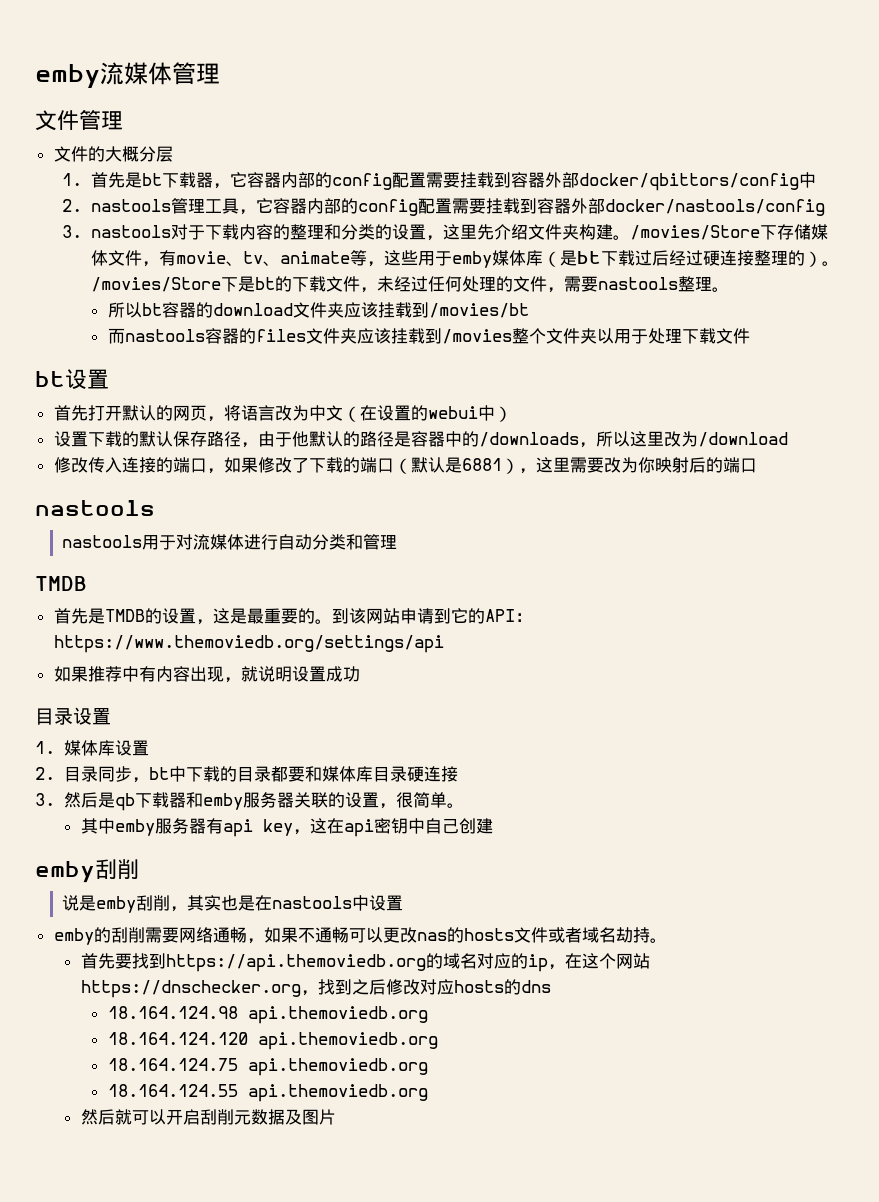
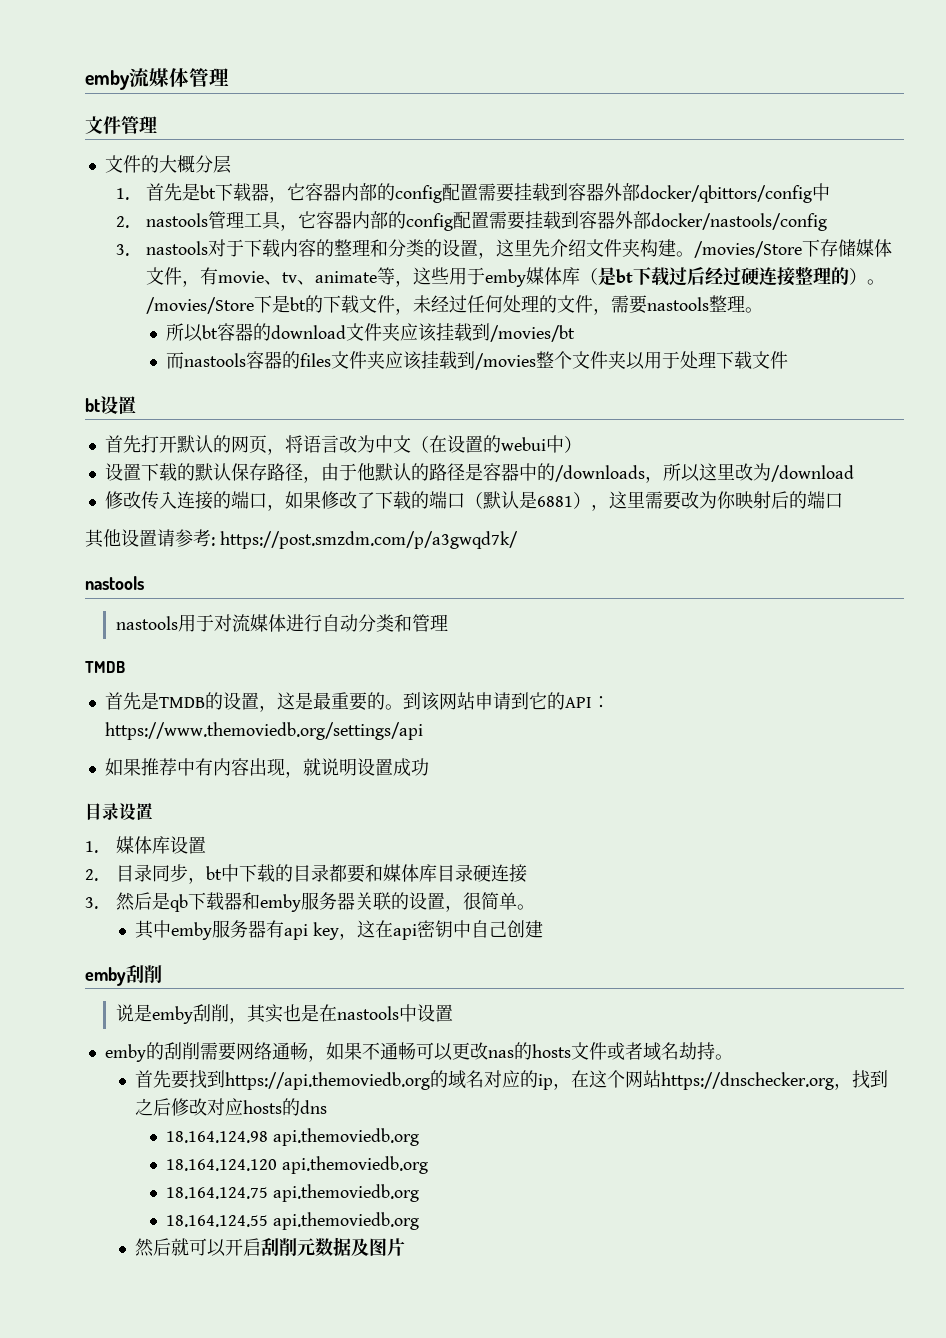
+ 其他设置请参考: https://post.smzdm.com/p/a3gwqd7k/

